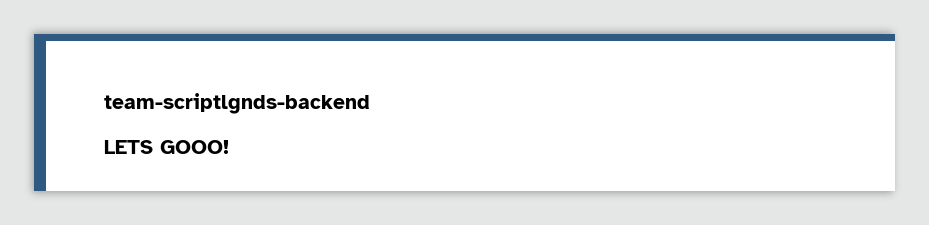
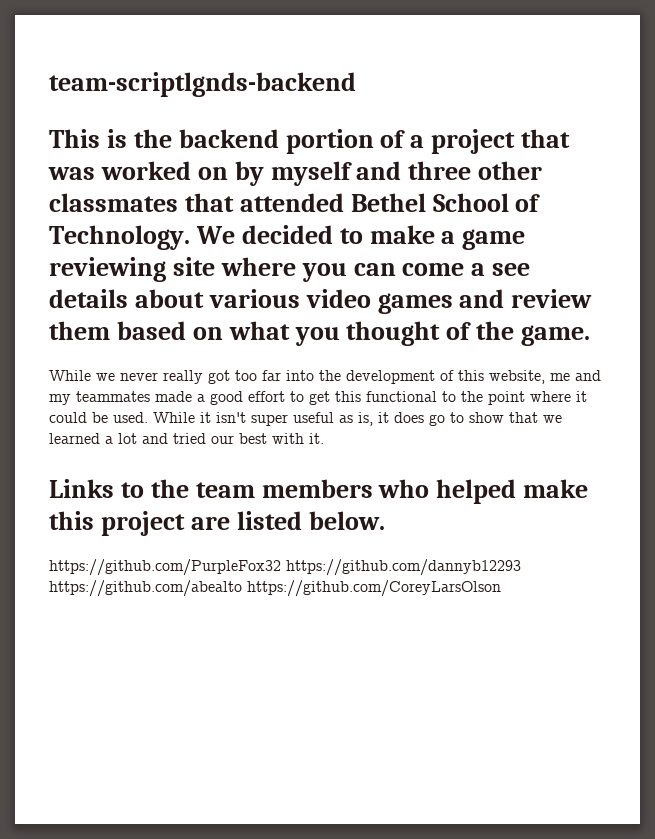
- LETS GOOO!
+ This is the backend portion of a project that was worked on by myself and three other classmates that attended Bethel School of Technology. We decided to make a game reviewing site where you can come a see details about various video games and review them based on what you thought of the game.
+ While we never really got too far into the development of this website, me and my teammates made a good effort to get this functional to the point where it could be used. While it isn't super useful as is, it does go to show that we learned a lot and tried our best with it.
+ Links to the team members who helped make this project are listed below.
+ https://github.com/PurpleFox32 https://github.com/dannyb12293 https://github.com/abealto https://github.com/CoreyLarsOlson

